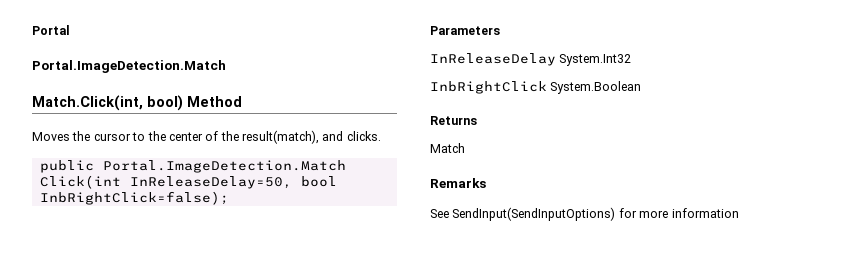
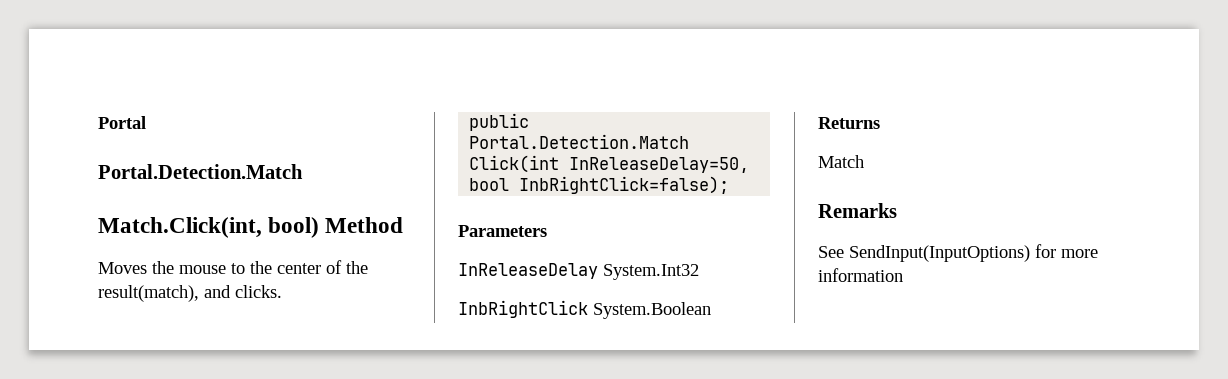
  Portal
- Portal.ImageDetection.Match
+ Portal.Detection.Match
- Moves the cursor to the center of the result(match), and clicks.
+ Moves the mouse to the center of the result(match), and clicks.
- public Portal.ImageDetection.Match Click(int InReleaseDelay=50, bool InbRightClick=false);
+ public Portal.Detection.Match Click(int InReleaseDelay=50, bool InbRightClick=false);
- See SendInput(SendInputOptions) for more information
+ See SendInput(InputOptions) for more information

